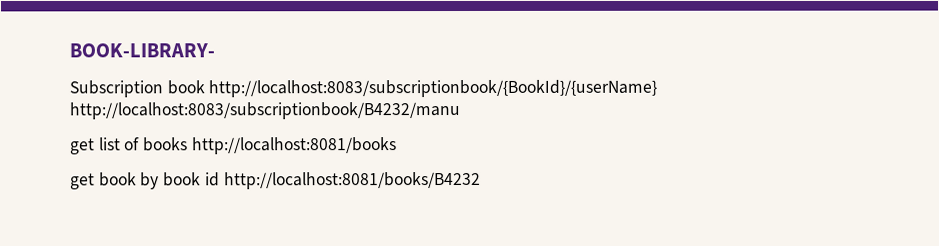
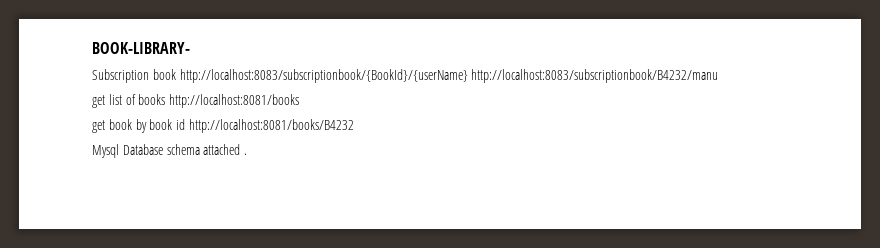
+ Mysql Database schema attached .

